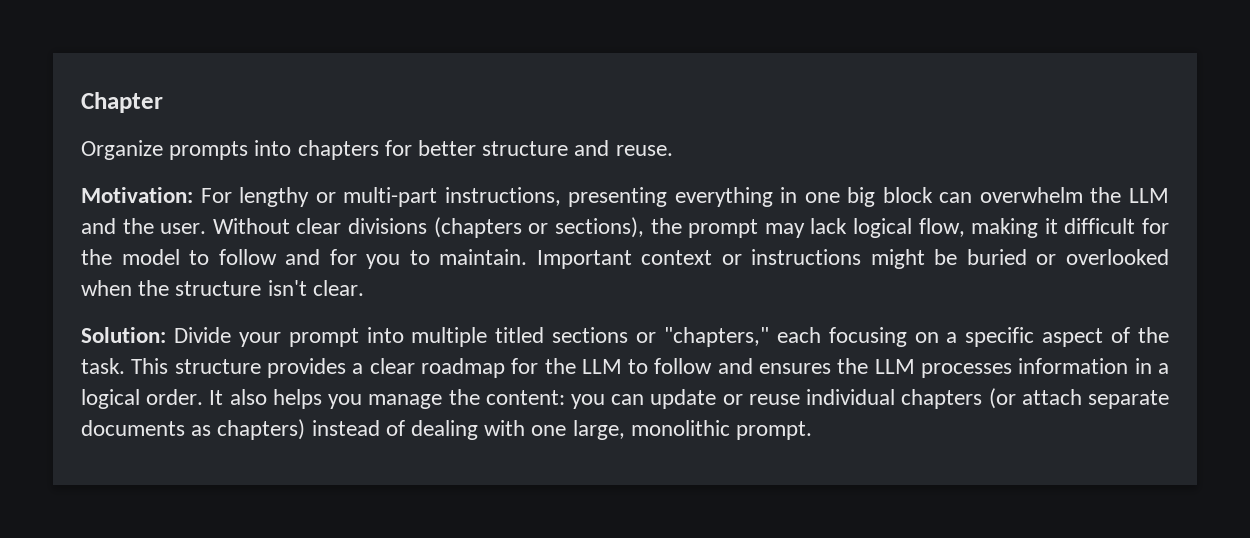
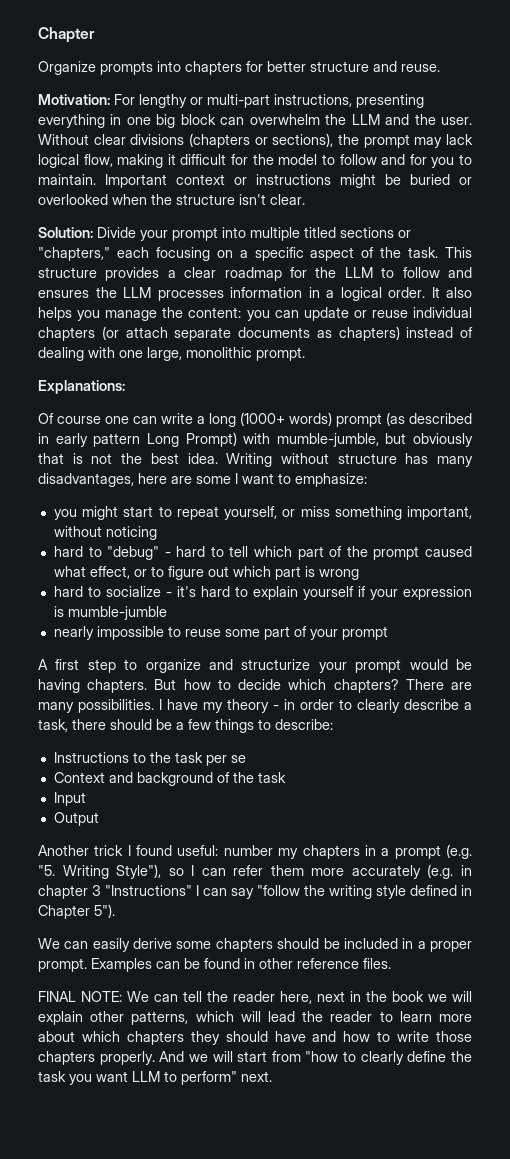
+ Explanations:
+ Of course one can write a long (1000+ words) prompt (as described in early pattern Long Prompt) with mumble-jumble, but obviously that is not the best idea. Writing without structure has many disadvantages, here are some I want to emphasize:
+ you might start to repeat yourself, or miss something important, without noticing
+ hard to "debug" - hard to tell which part of the prompt caused what effect, or to figure out which part is wrong
+ hard to socialize - it's hard to explain yourself if your expression is mumble-jumble
+ nearly impossible to reuse some part of your prompt
+ A first step to organize and structurize your prompt would be having chapters. But how to decide which chapters? There are many possibilities. I have my theory - in order to clearly describe a task, there should be a few things to describe:
+ Instructions to the task per se
+ Context and background of the task
+ Input
+ Output
+ Another trick I found useful: number my chapters in a prompt (e.g. "5. Writing Style"), so I can refer them more accurately (e.g. in chapter 3 "Instructions" I can say "follow the writing style defined in Chapter 5").
+ We can easily derive some chapters should be included in a proper prompt. Examples can be found in other reference files.
+ FINAL NOTE: We can tell the reader here, next in the book we will explain other patterns, which will lead the reader to learn more about which chapters they should have and how to write those chapters properly. And we will start from "how to clearly define the task you want LLM to perform" next.

